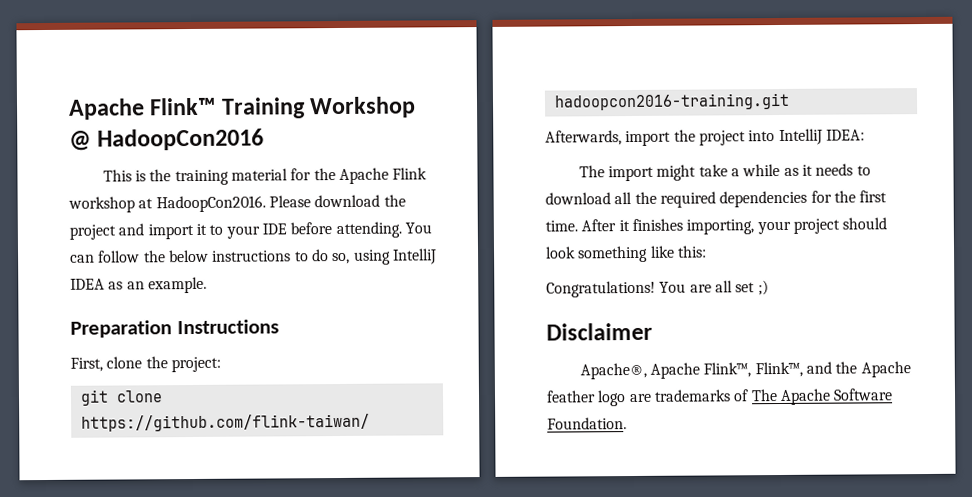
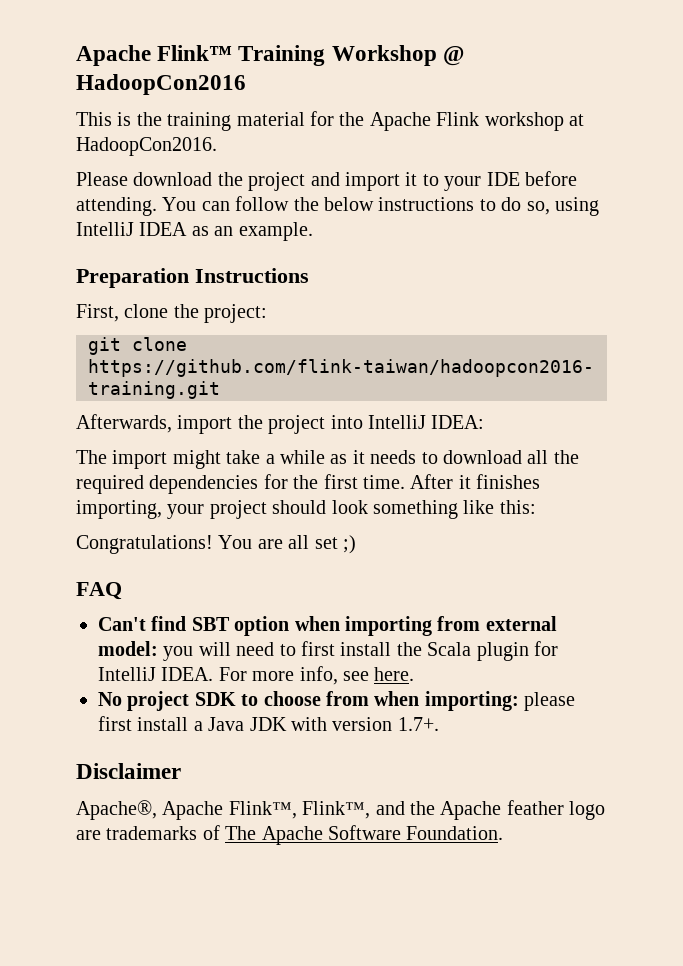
- This is the training material for the Apache Flink workshop at HadoopCon2016. Please download the project and import it to your IDE before attending.
+ This is the training material for the Apache Flink workshop at HadoopCon2016.
+ Please download the project and import it to your IDE before attending.
+ FAQ
+ Can't find SBT option when importing from external model: you will need to first install the Scala plugin for IntelliJ IDEA. For more info, see here.
+ No project SDK to choose from when importing: please first install a Java JDK with version 1.7+.

